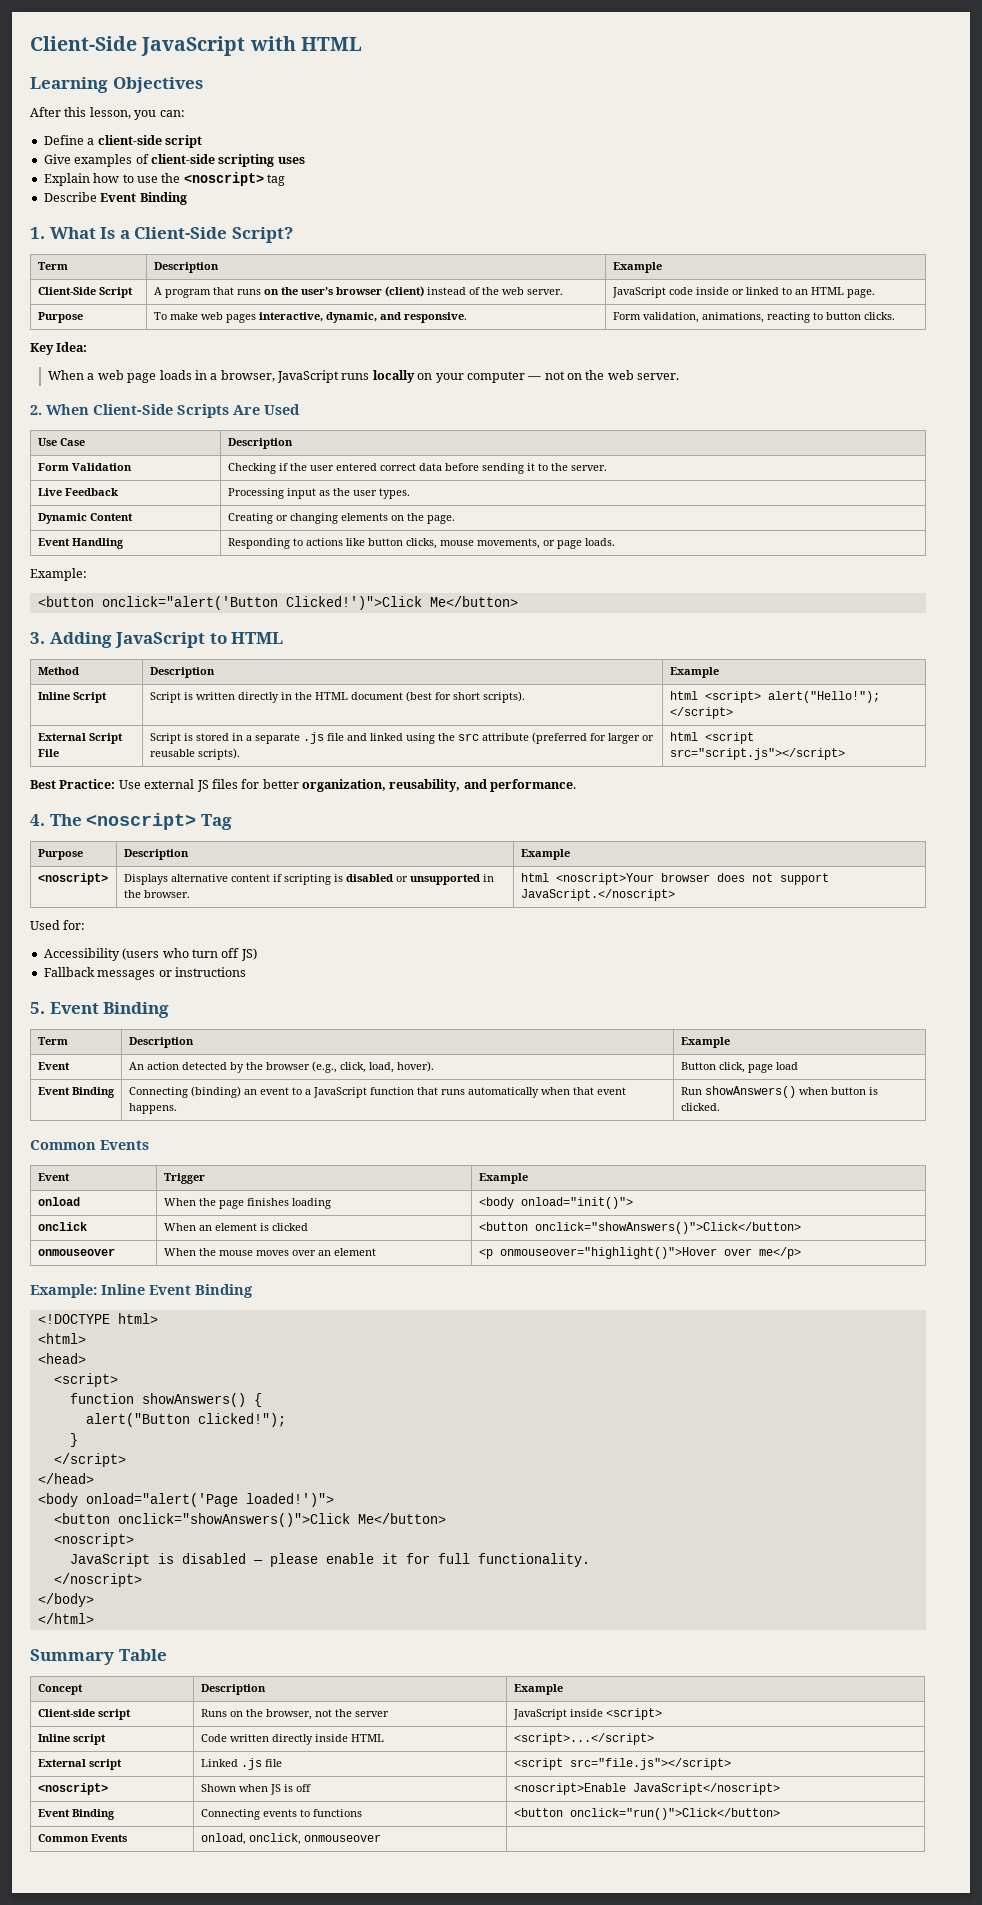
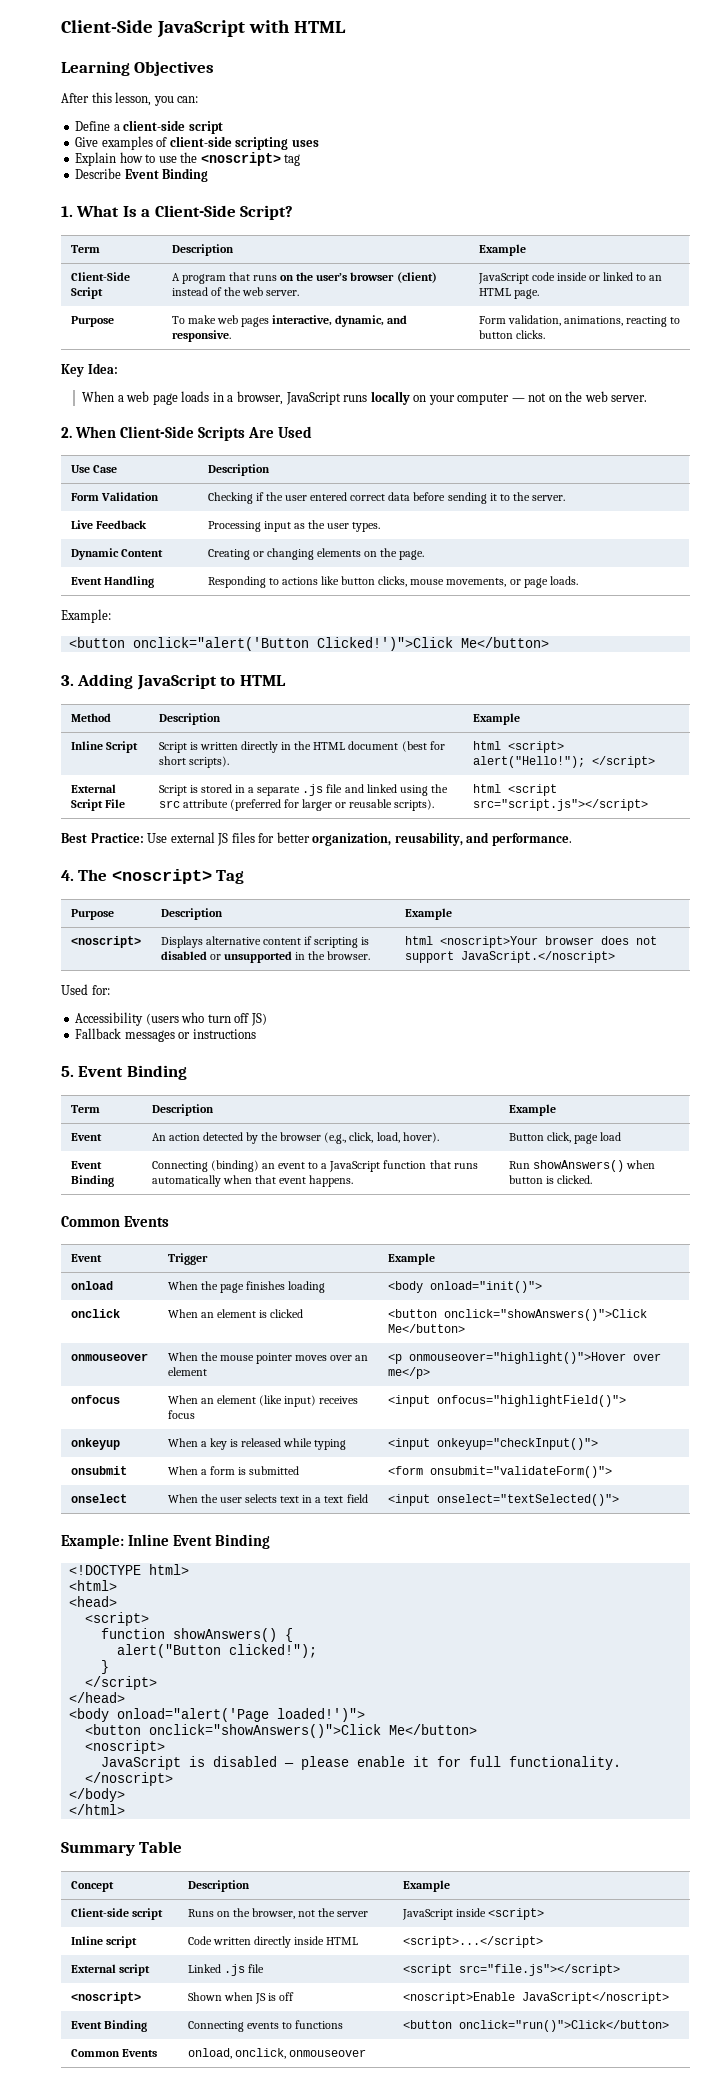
- onclick | When an element is clicked | <button onclick="showAnswers()">Click</button>
+ onclick | When an element is clicked | <button onclick="showAnswers()">Click Me</button>
- onmouseover | When the mouse moves over an element | <p onmouseover="highlight()">Hover over me</p>
+ onmouseover | When the mouse pointer moves over an element | <p onmouseover="highlight()">Hover over me</p>
+ onfocus | When an element (like input) receives focus | <input onfocus="highlightField()">
+ onkeyup | When a key is released while typing | <input onkeyup="checkInput()">
+ onsubmit | When a form is submitted | <form onsubmit="validateForm()">
+ onselect | When the user selects text in a text field | <input onselect="textSelected()">

